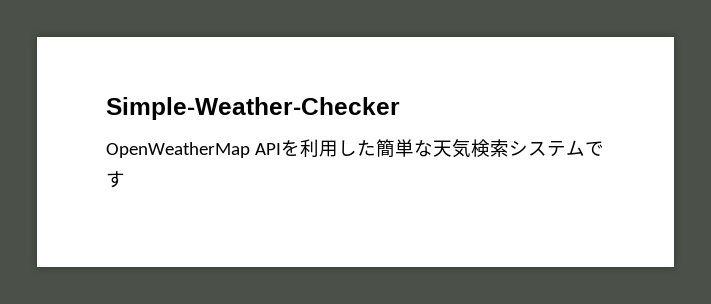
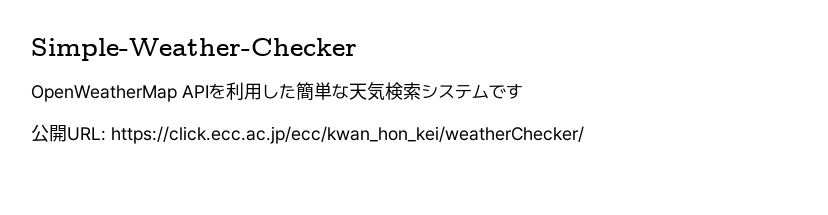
+ 公開URL: https://click.ecc.ac.jp/ecc/kwan_hon_kei/weatherChecker/

